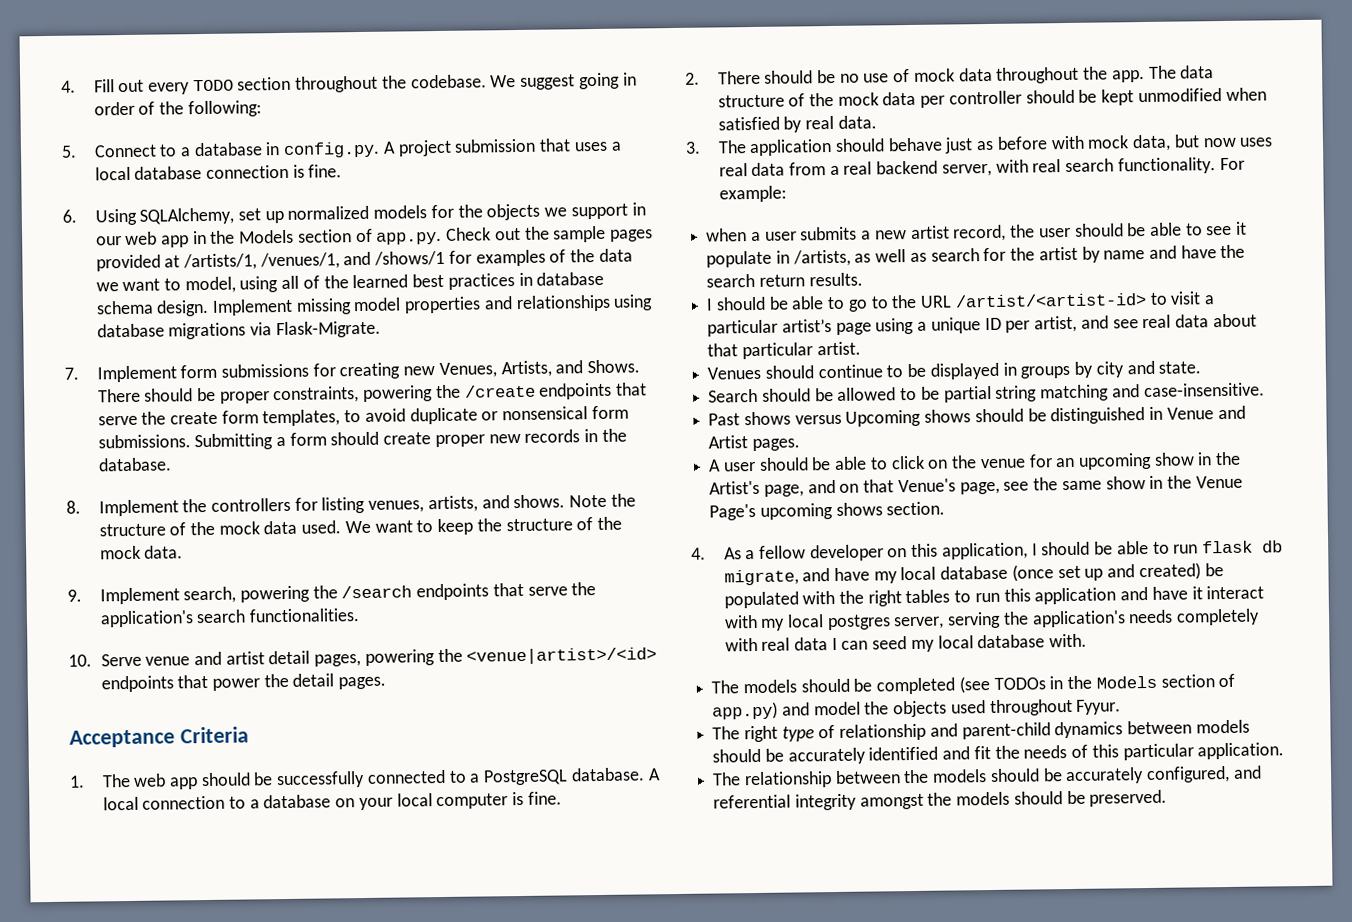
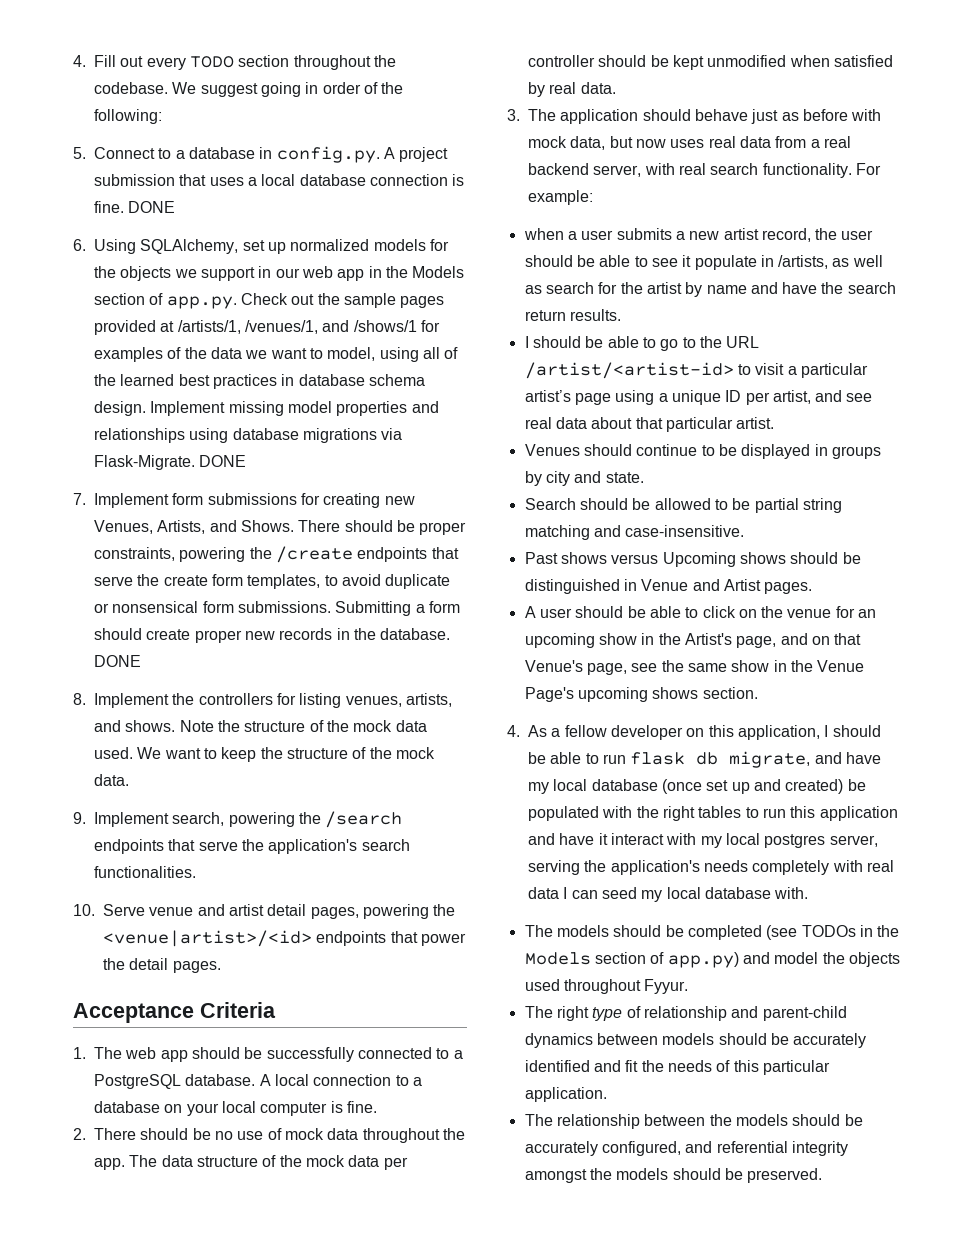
- 5. Connect to a database in config.py. A project submission that uses a local database connection is fine.
+ 5. Connect to a database in config.py. A project submission that uses a local database connection is fine. DONE
- Implement missing model properties and relationships using database migrations via Flask-Migrate.
+ Implement missing model properties and relationships using database migrations via Flask-Migrate. DONE
- Submitting a form should create proper new records in the database.
+ Submitting a form should create proper new records in the database. DONE

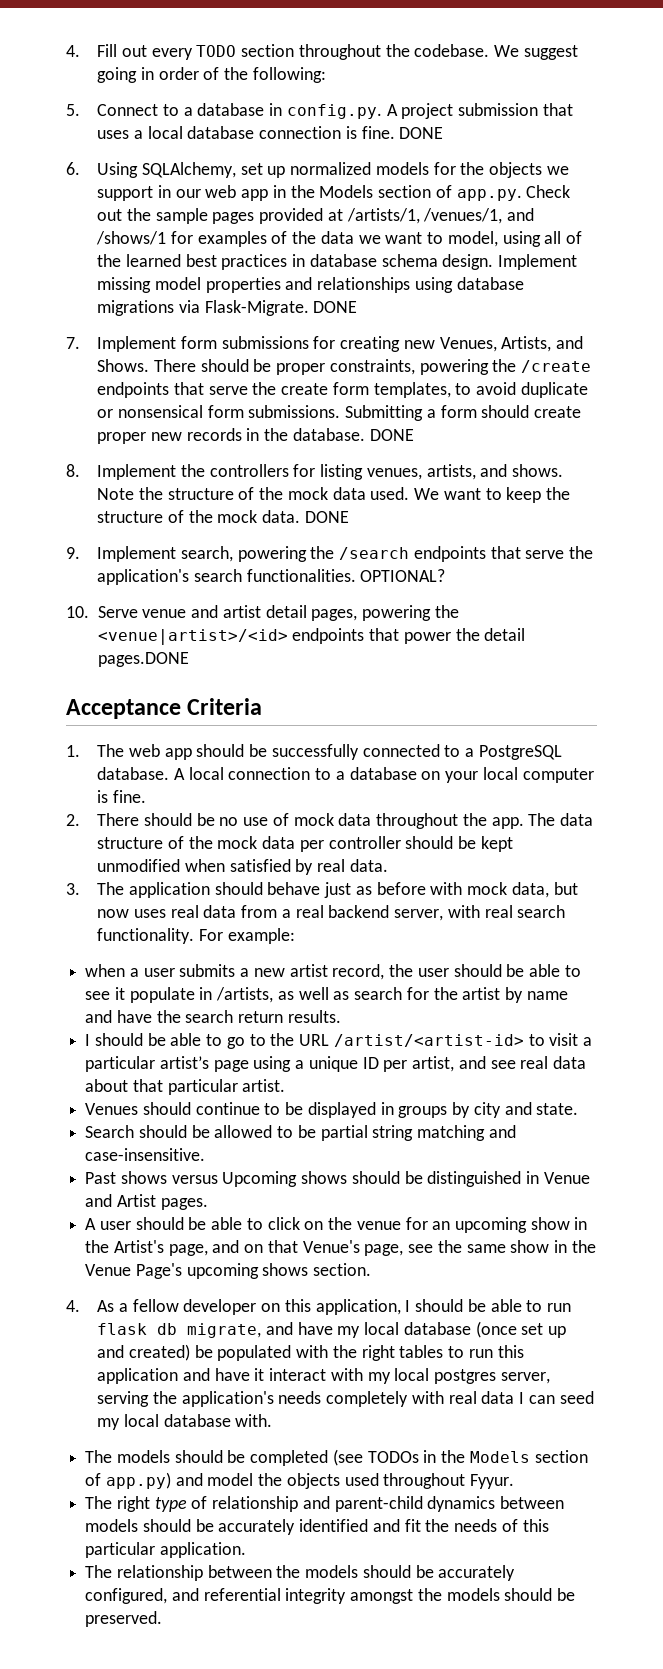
- We want to keep the structure of the mock data.
+ We want to keep the structure of the mock data. DONE
+ OPTIONAL?
- 10. Serve venue and artist detail pages, powering the <venue|artist>/<id> endpoints that power the detail pages.
+ 10. Serve venue and artist detail pages, powering the <venue|artist>/<id> endpoints that power the detail pages.DONE

